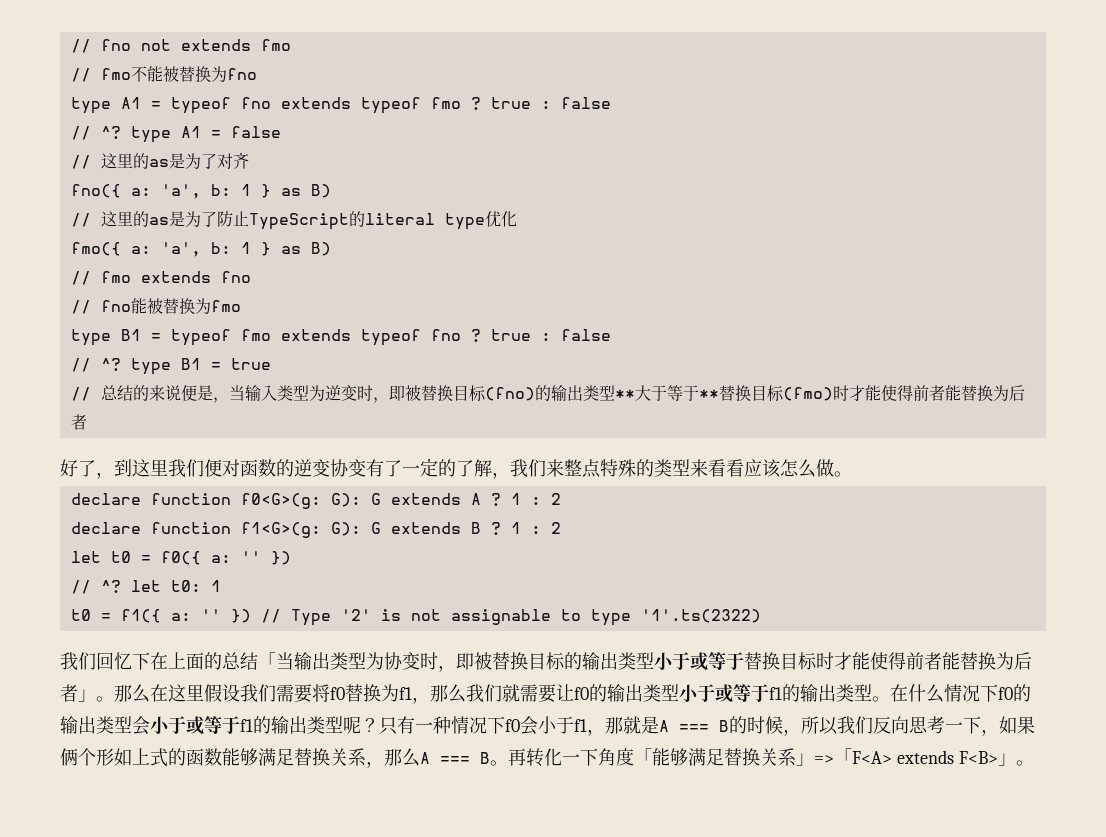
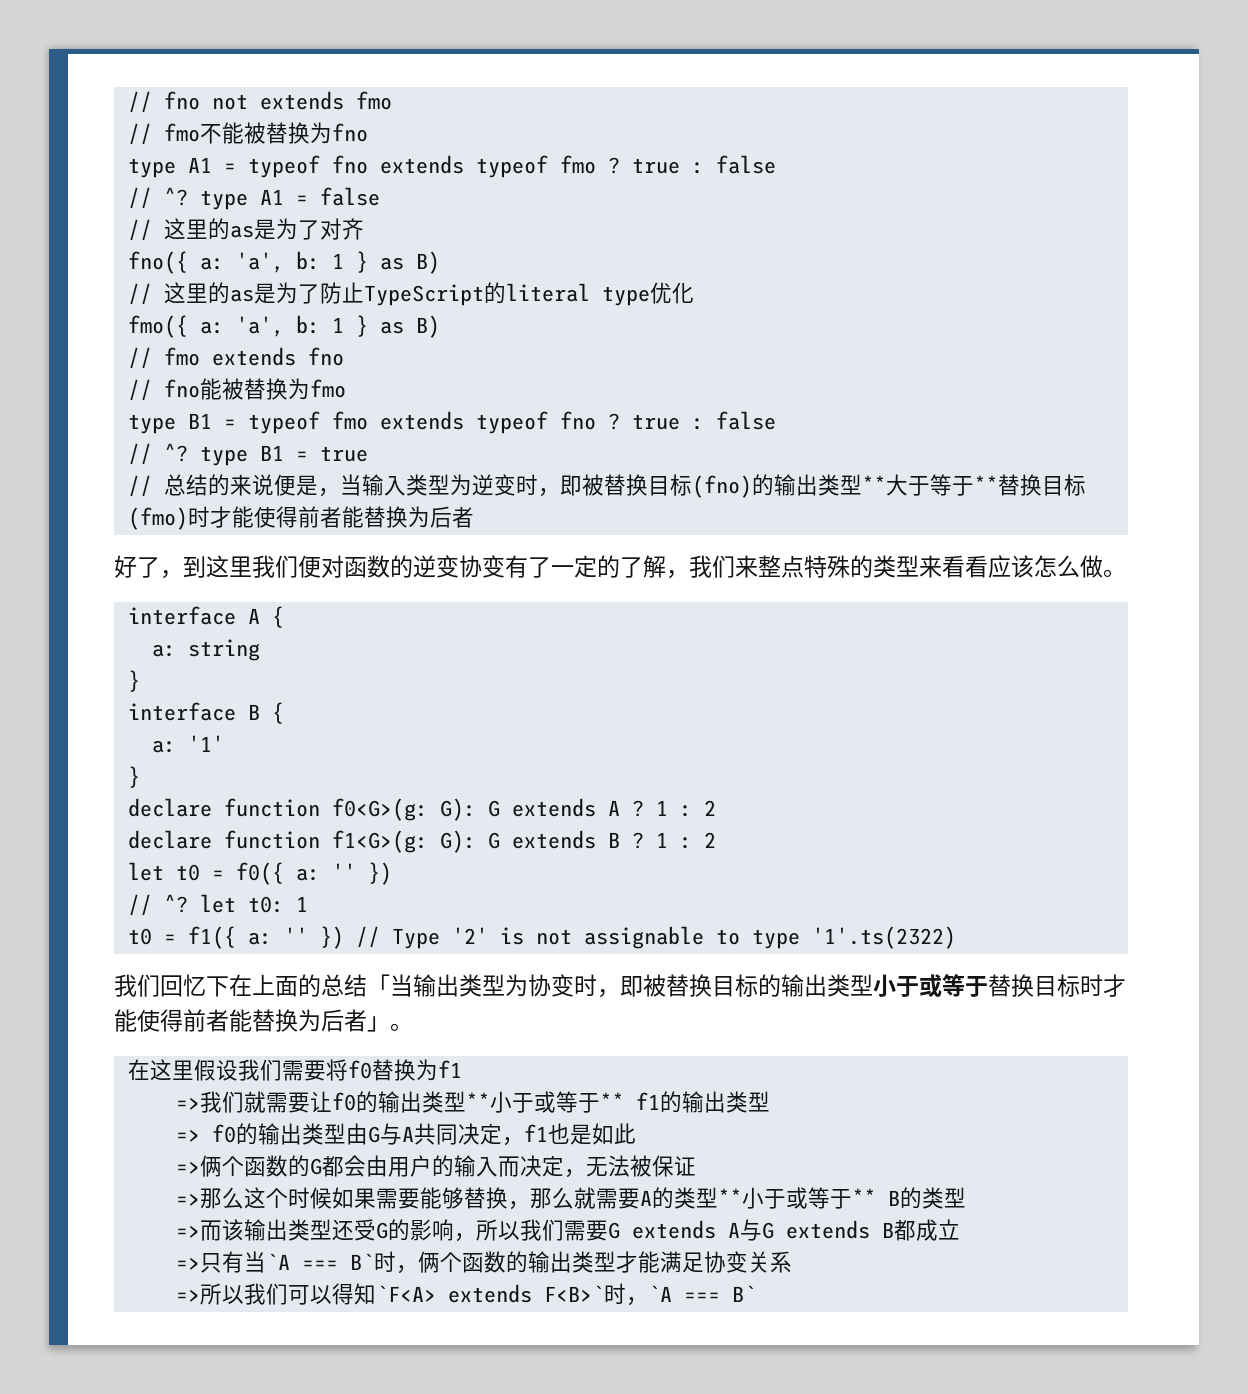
+ interface A {
+ a: string
+ }
+ interface B {
+ a: '1'
+ }
- 我们回忆下在上面的总结「当输出类型为协变时，即被替换目标的输出类型小于或等于替换目标时才能使得前者能替换为后者」。那么在这里假设我们需要将f0替换为f1，那么我们就需要让f0的输出类型小于或等于f1的输出类型。在什么情况下f0的输出类型会小于或等于f1的输出类型呢？只有一种情况下f0会小于f1，那就是A === B的时候，所以我们反向思考一下，如果俩个形如上式的函数能够满足替换关系，那么A === B。再转化一下角度「能够满足替换关系」=>「F<A> extends F<B>」。
+ 我们回忆下在上面的总结「当输出类型为协变时，即被替换目标的输出类型小于或等于替换目标时才能使得前者能替换为后者」。
+ 在这里假设我们需要将f0替换为f1
+ =>我们就需要让f0的输出类型**小于或等于** f1的输出类型
+ => f0的输出类型由G与A共同决定，f1也是如此
+ =>俩个函数的G都会由用户的输入而决定，无法被保证
+ =>那么这个时候如果需要能够替换，那么就需要A的类型**小于或等于** B的类型
+ =>而该输出类型还受G的影响，所以我们需要G extends A与G extends B都成立
+ =>只有当`A === B`时，俩个函数的输出类型才能满足协变关系
+ =>所以我们可以得知`F<A> extends F<B>`时，`A === B`

